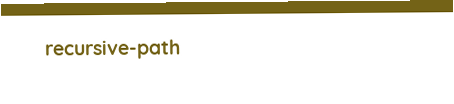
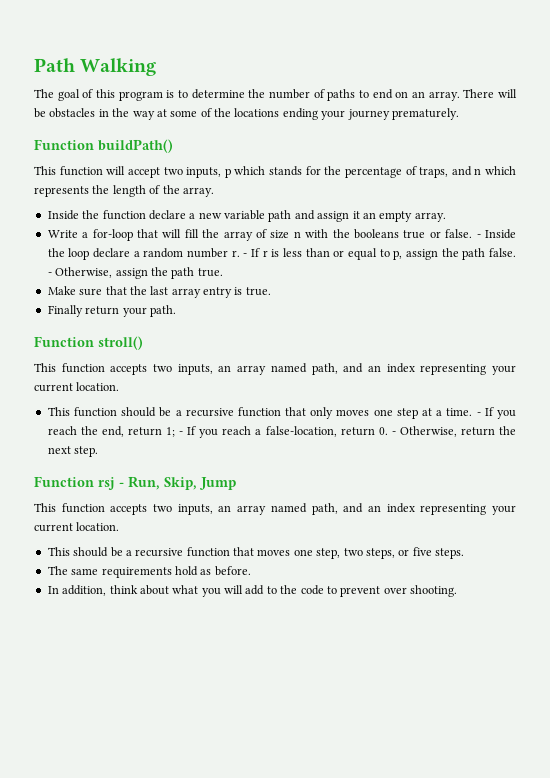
- recursive-path
+ Path Walking
+ The goal of this program is to determine the number of paths to end on an array. There will be obstacles in the way at some of the locations ending your journey prematurely.
+ Function buildPath()
+ This function will accept two inputs, p which stands for the percentage of traps, and n which represents the length of the array.
+ Inside the function declare a new variable path and assign it an empty array.
+ Write a for-loop that will fill the array of size n with the booleans true or false. - Inside the loop declare a random number r. - If r is less than or equal to p, assign the path false. - Otherwise, assign the path true.
+ Make sure that the last array entry is true.
+ Finally return your path.
+ Function stroll()
+ This function accepts two inputs, an array named path, and an index representing your current location.
+ This function should be a recursive function that only moves one step at a time. - If you reach the end, return 1; - If you reach a false-location, return 0. - Otherwise, return the next step.
+ Function rsj - Run, Skip, Jump
+ This function accepts two inputs, an array named path, and an index representing your current location.
+ This should be a recursive function that moves one step, two steps, or five steps.
+ The same requirements hold as before.
+ In addition, think about what you will add to the code to prevent over shooting.

